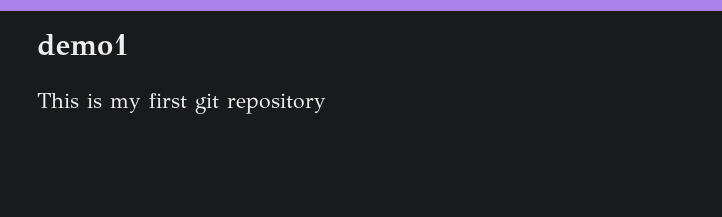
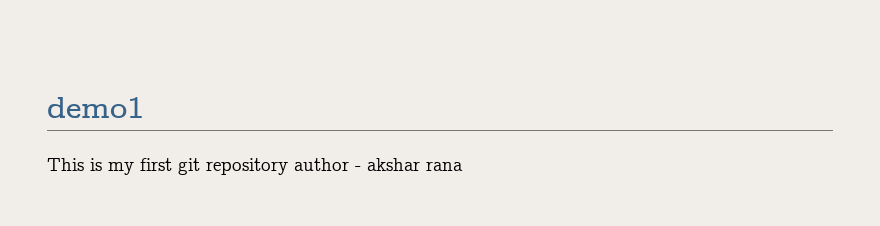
- This is my first git repository
+ This is my first git repository author - akshar rana

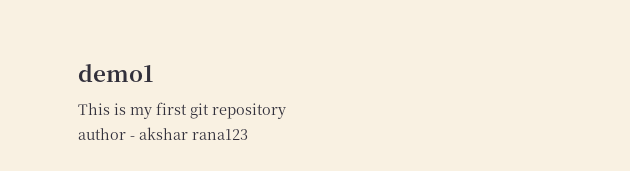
- This is my first git repository author - akshar rana
+ This is my first git repository
+ author - akshar rana123

